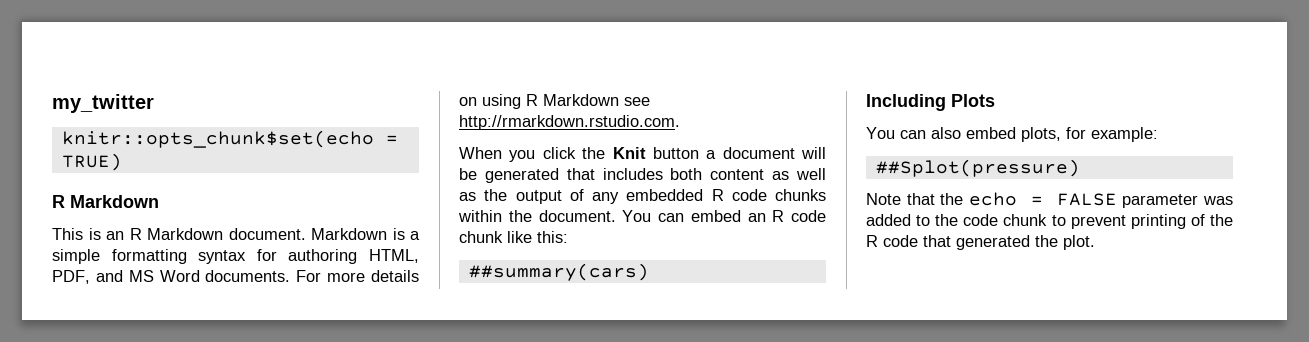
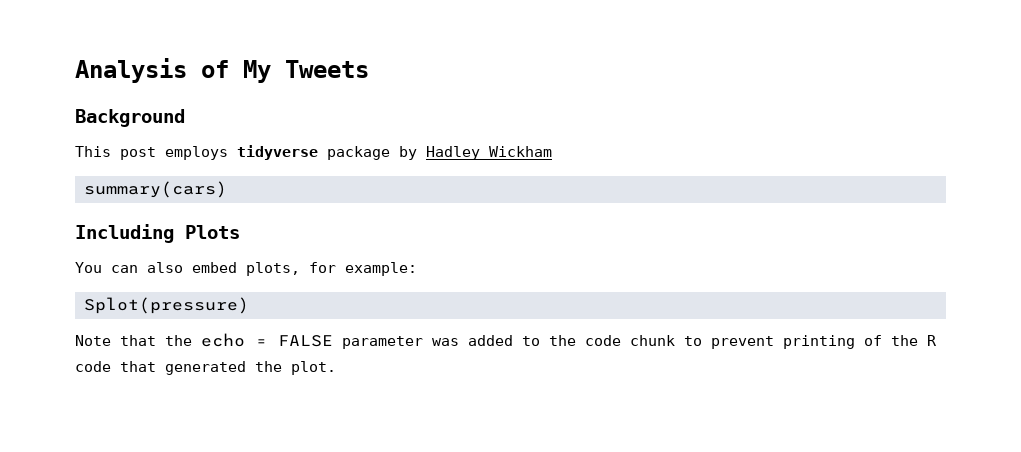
- my_twitter
- knitr::opts_chunk$set(echo = TRUE)
- R Markdown
- This is an R Markdown document. Markdown is a simple formatting syntax for authoring HTML, PDF, and MS Word documents. For more details on using R Markdown see http://rmarkdown.rstudio.com.
- When you click the Knit button a document will be generated that includes both content as well as the output of any embedded R code chunks within the document. You can embed an R code chunk like this:
- ##summary(cars)
+ Analysis of My Tweets
+ Background
+ This post employs tidyverse package by Hadley Wickham
+ summary(cars)
- ##Splot(pressure)
+ Splot(pressure)

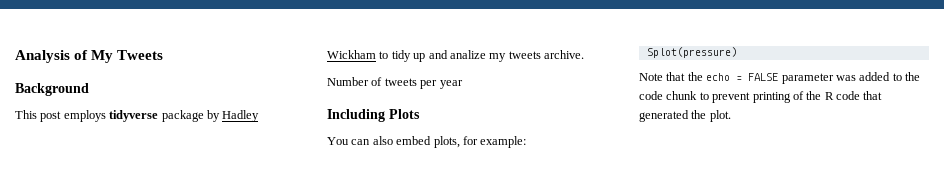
- This post employs tidyverse package by Hadley Wickham
- summary(cars)
+ This post employs tidyverse package by Hadley Wickham to tidy up and analize my tweets archive.
+ Number of tweets per year

